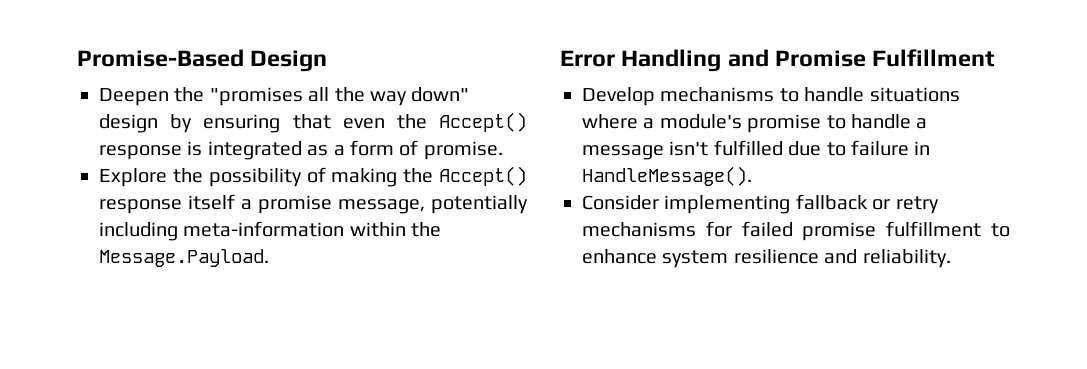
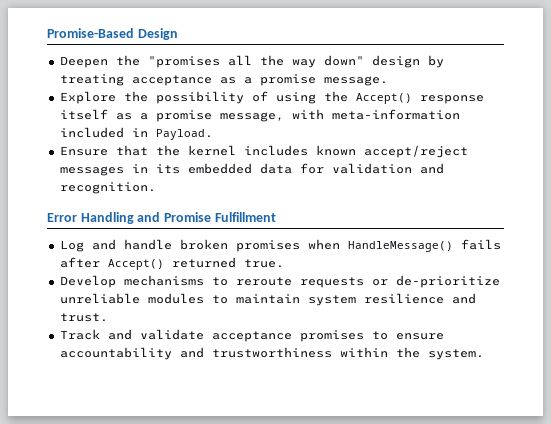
- Deepen the "promises all the way down" design by ensuring that even the Accept() response is integrated as a form of promise.
+ Deepen the "promises all the way down" design by treating acceptance as a promise message.
- Explore the possibility of making the Accept() response itself a promise message, potentially including meta-information within the Message.Payload.
+ Explore the possibility of using the Accept() response itself as a promise message, with meta-information included in Payload.
+ Ensure that the kernel includes known accept/reject messages in its embedded data for validation and recognition.
- Develop mechanisms to handle situations where a module's promise to handle a message isn't fulfilled due to failure in HandleMessage().
- Consider implementing fallback or retry mechanisms for failed promise fulfillment to enhance system resilience and reliability.
+ Log and handle broken promises when HandleMessage() fails after Accept() returned true.
+ Develop mechanisms to reroute requests or de-prioritize unreliable modules to maintain system resilience and trust.
+ Track and validate acceptance promises to ensure accountability and trustworthiness within the system.

